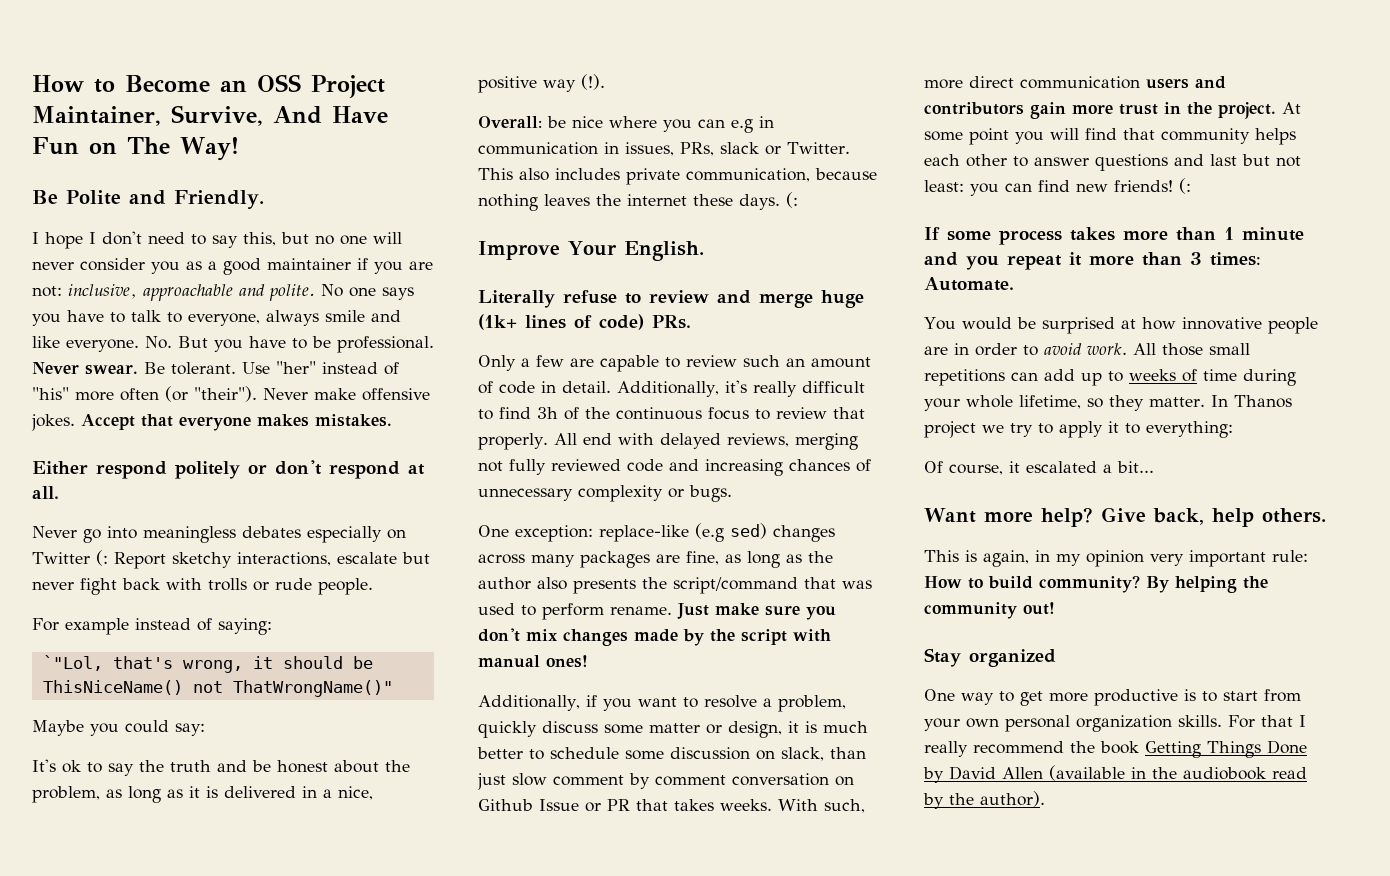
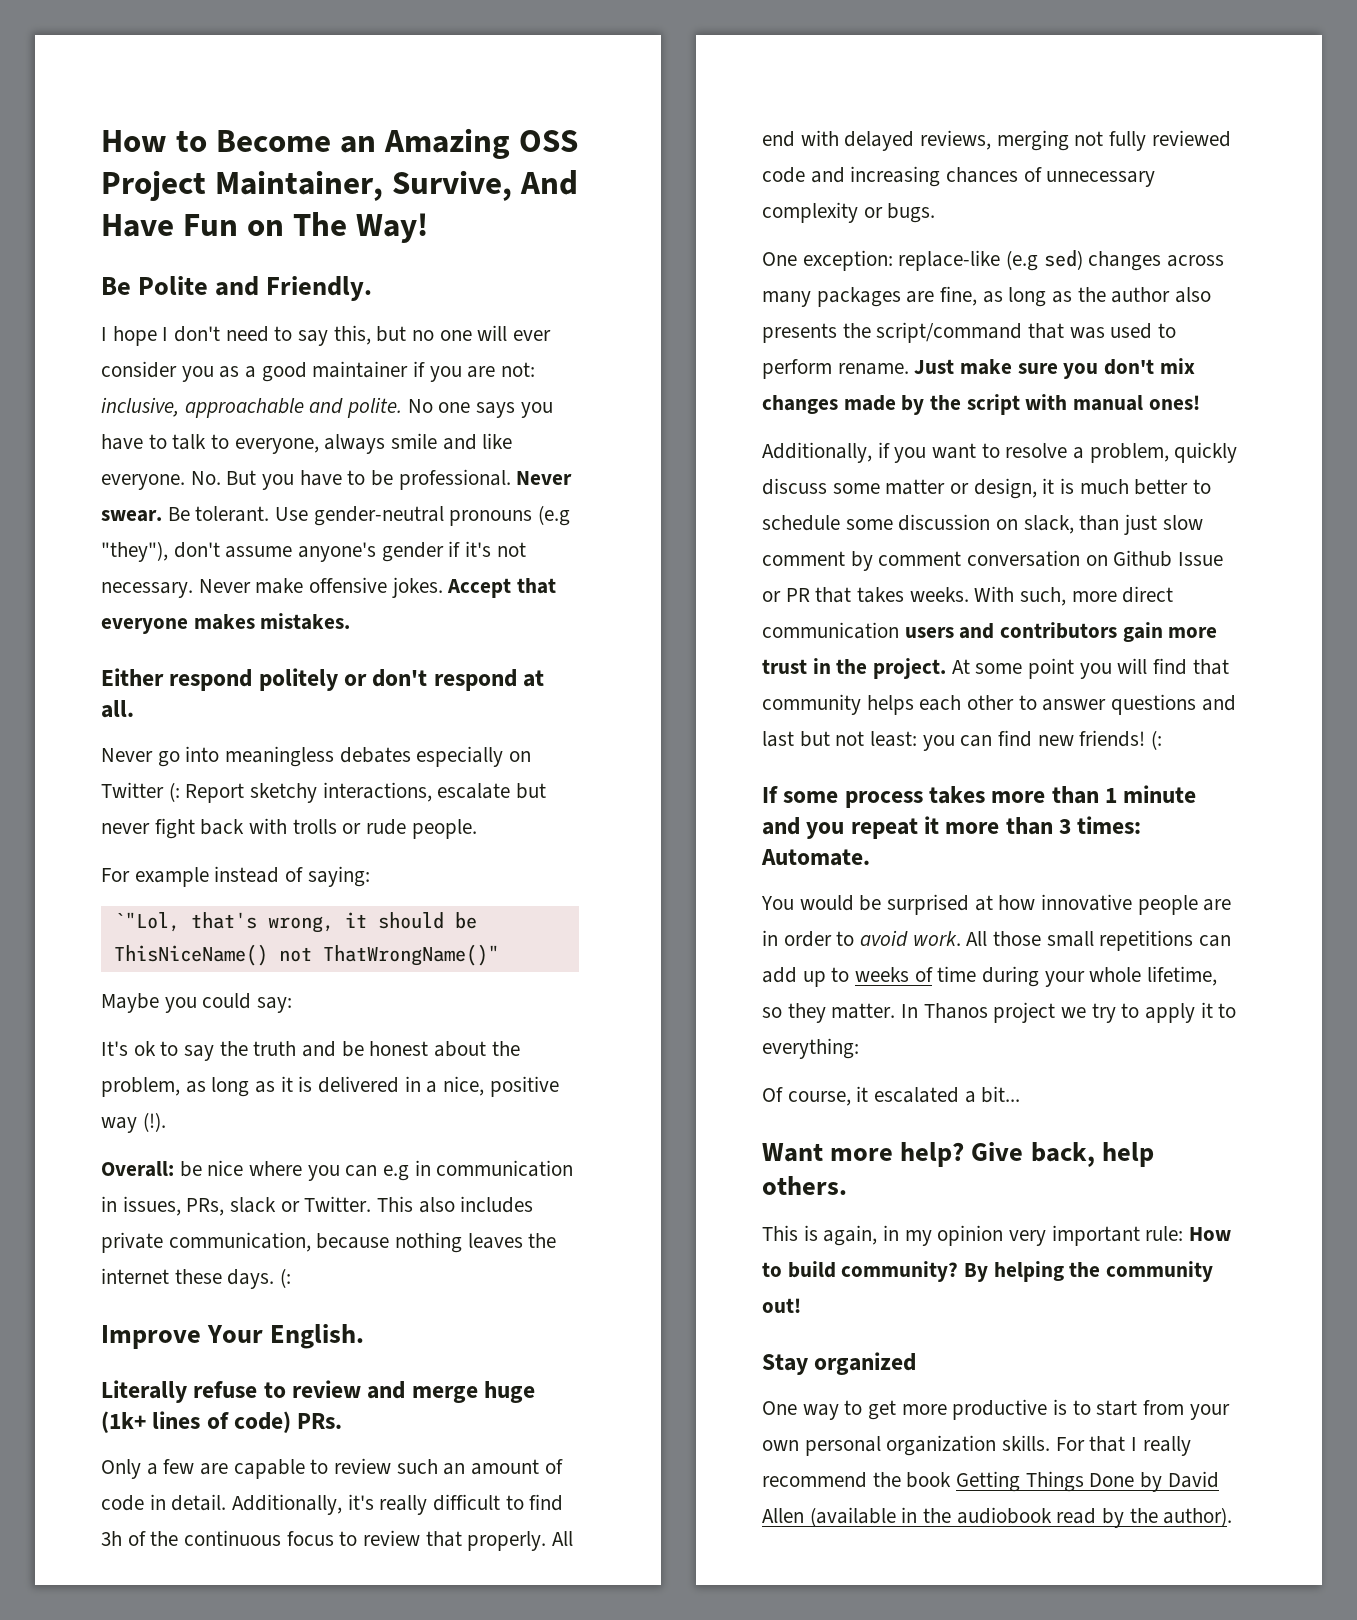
- How to Become an OSS Project Maintainer, Survive, And Have Fun on The Way!
+ How to Become an Amazing OSS Project Maintainer, Survive, And Have Fun on The Way!
- I hope I don't need to say this, but no one will never consider you as a good maintainer if you are not: inclusive, approachable and polite.
+ I hope I don't need to say this, but no one will ever consider you as a good maintainer if you are not: inclusive, approachable and polite.
- Use "her" instead of "his" more often (or "their").
+ Use gender-neutral pronouns (e.g "they"), don't assume anyone's gender if it's not necessary.

